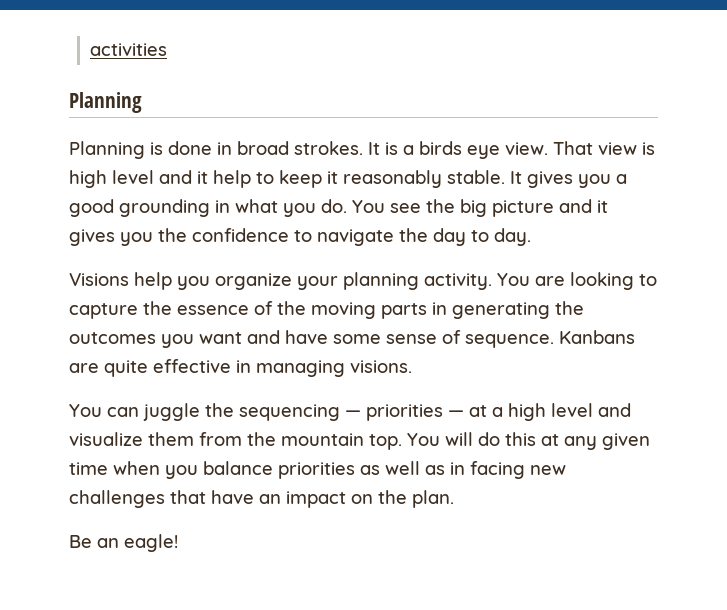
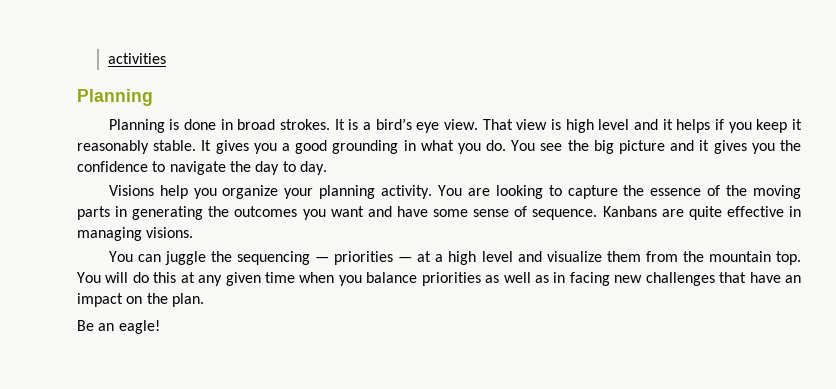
- It is a birds eye view.
+ It is a bird’s eye view.
- That view is high level and it help to keep it reasonably stable.
+ That view is high level and it helps if you keep it reasonably stable.

